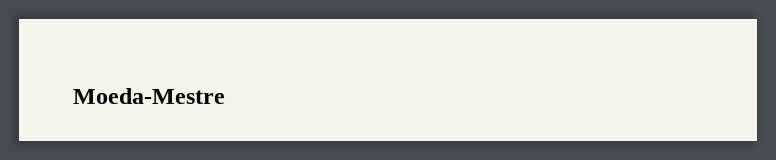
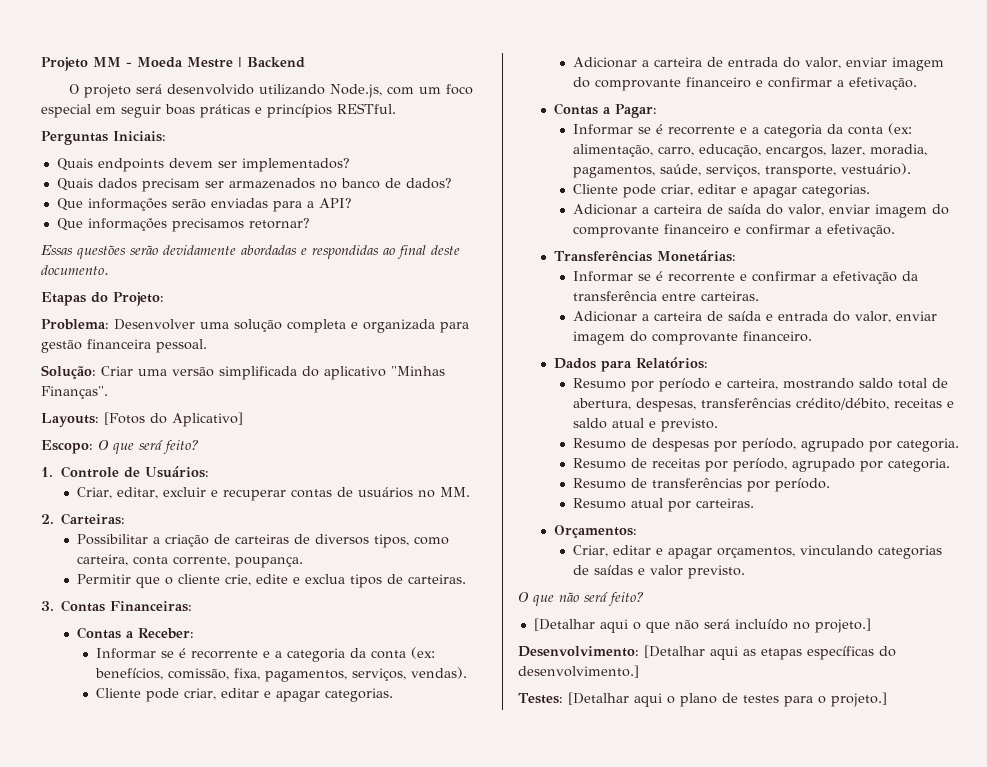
- Moeda-Mestre
+ Projeto MM - Moeda Mestre | Backend
+ O projeto será desenvolvido utilizando Node.js, com um foco especial em seguir boas práticas e princípios RESTful.
+ Perguntas Iniciais:
+ Quais endpoints devem ser implementados?
+ Quais dados precisam ser armazenados no banco de dados?
+ Que informações serão enviadas para a API?
+ Que informações precisamos retornar?
+ Essas questões serão devidamente abordadas e respondidas ao final deste documento.
+ Etapas do Projeto:
+ Problema: Desenvolver uma solução completa e organizada para gestão financeira pessoal.
+ Solução: Criar uma versão simplificada do aplicativo "Minhas Finanças".
+ Layouts: [Fotos do Aplicativo]
+ Escopo: O que será feito?
+ 1. Controle de Usuários:
+ Criar, editar, excluir e recuperar contas de usuários no MM.
+ 2. Carteiras:
+ Possibilitar a criação de carteiras de diversos tipos, como carteira, conta corrente, poupança.
+ Permitir que o cliente crie, edite e exclua tipos de carteiras.
+ 3. Contas Financeiras:
+ Contas a Receber:
+ Informar se é recorrente e a categoria da conta (ex: benefícios, comissão, fixa, pagamentos, serviços, vendas).
+ Cliente pode criar, editar e apagar categorias.
+ Adicionar a carteira de entrada do valor, enviar imagem do comprovante financeiro e confirmar a efetivação.
+ Contas a Pagar:
+ Informar se é recorrente e a categoria da conta (ex: alimentação, carro, educação, encargos, lazer, moradia, pagamentos, saúde, serviços, transporte, vestuário).
+ Cliente pode criar, editar e apagar categorias.
+ Adicionar a carteira de saída do valor, enviar imagem do comprovante financeiro e confirmar a efetivação.
+ Transferências Monetárias:
+ Informar se é recorrente e confirmar a efetivação da transferência entre carteiras.
+ Adicionar a carteira de saída e entrada do valor, enviar imagem do comprovante financeiro.
+ Dados para Relatórios:
+ Resumo por período e carteira, mostrando saldo total de abertura, despesas, transferências crédito/débito, receitas e saldo atual e previsto.
+ Resumo de despesas por período, agrupado por categoria.
+ Resumo de receitas por período, agrupado por categoria.
+ Resumo de transferências por período.
+ Resumo atual por carteiras.
+ Orçamentos:
+ Criar, editar e apagar orçamentos, vinculando categorias de saídas e valor previsto.
+ O que não será feito?
+ [Detalhar aqui o que não será incluído no projeto.]
+ Desenvolvimento: [Detalhar aqui as etapas específicas do desenvolvimento.]
+ Testes: [Detalhar aqui o plano de testes para o projeto.]

